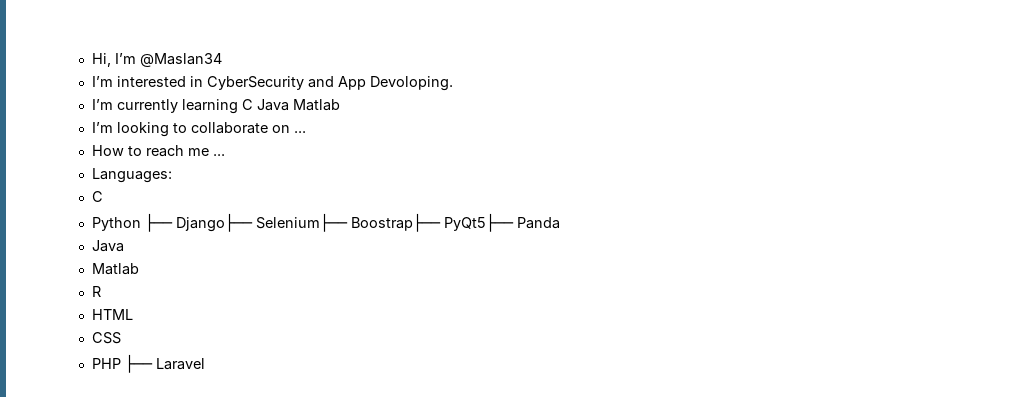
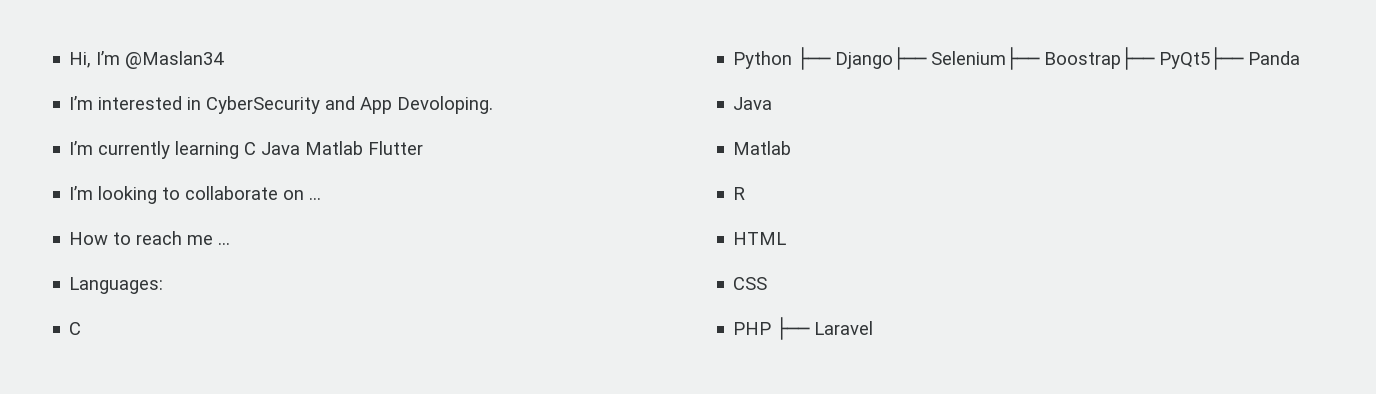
- I’m currently learning C Java Matlab
+ I’m currently learning C Java Matlab Flutter

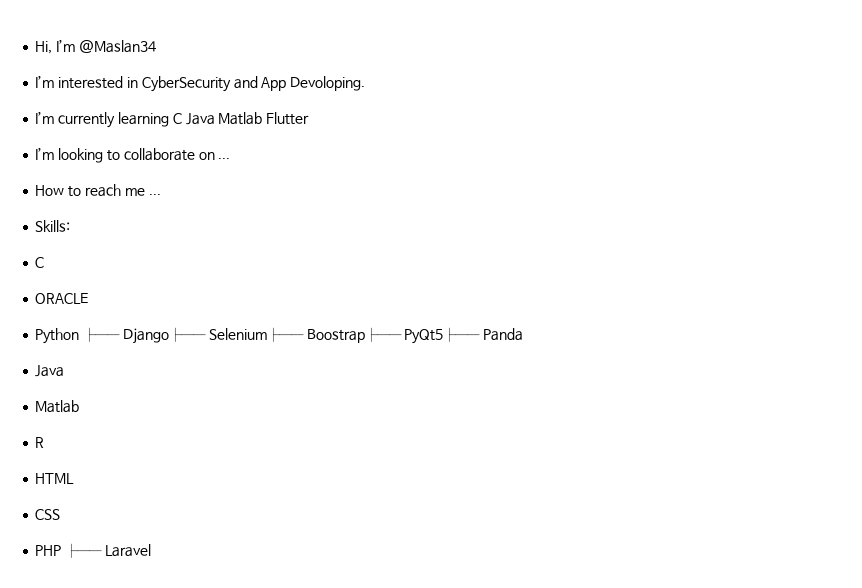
- Languages:
+ Skills:
  C
+ ORACLE

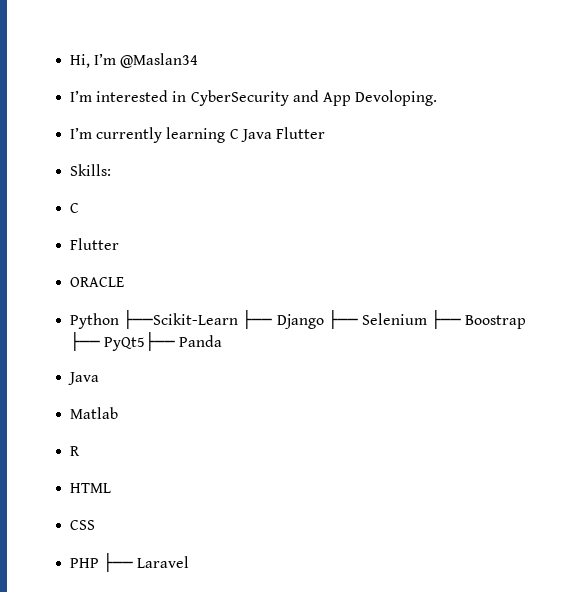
- I’m currently learning C Java Matlab Flutter
- I’m looking to collaborate on ...
- How to reach me ...
+ I’m currently learning C Java Flutter
  Skills:
  C
+ Flutter
- Python ├── Django├── Selenium├── Boostrap├── PyQt5├── Panda
+ Python ├──Scikit-Learn ├── Django ├── Selenium ├── Boostrap ├── PyQt5├── Panda

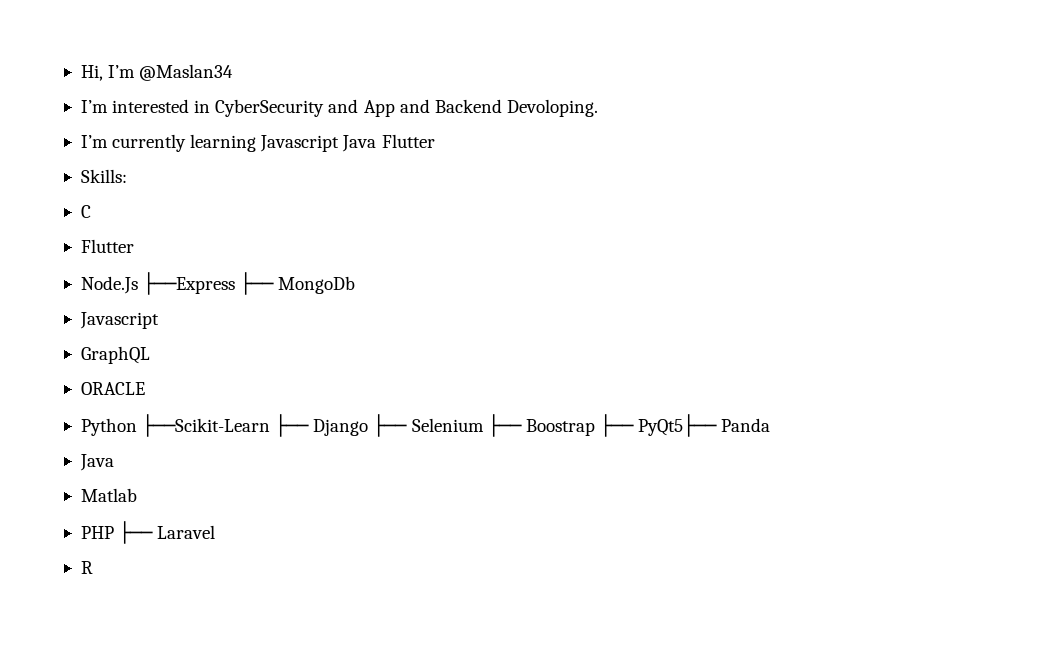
- I’m interested in CyberSecurity and App Devoloping.
+ I’m interested in CyberSecurity and App and Backend Devoloping.
- I’m currently learning C Java Flutter
+ I’m currently learning Javascript Java Flutter
+ Node.Js ├──Express ├── MongoDb
+ Javascript
+ GraphQL
- R
- HTML
- CSS
+ R

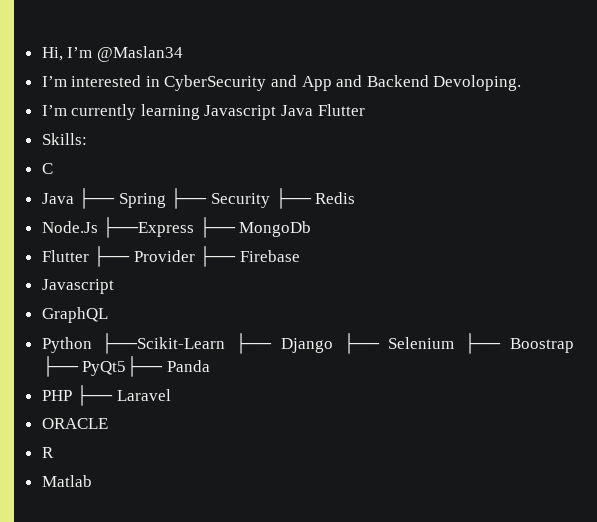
  C
- Flutter
+ Java ├── Spring ├── Security ├── Redis
+ Flutter ├── Provider ├── Firebase
- ORACLE
  Python ├──Scikit-Learn ├── Django ├── Selenium ├── Boostrap ├── PyQt5├── Panda
- Java
- Matlab
+ ORACLE
+ Matlab

